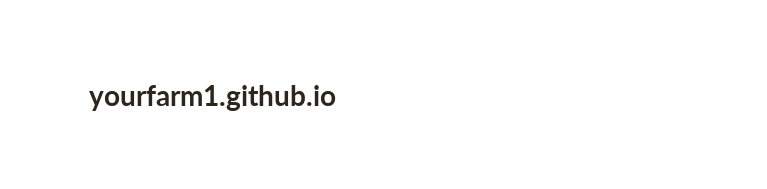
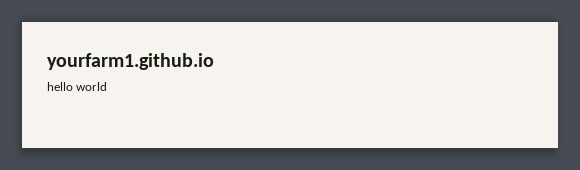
+ hello world

